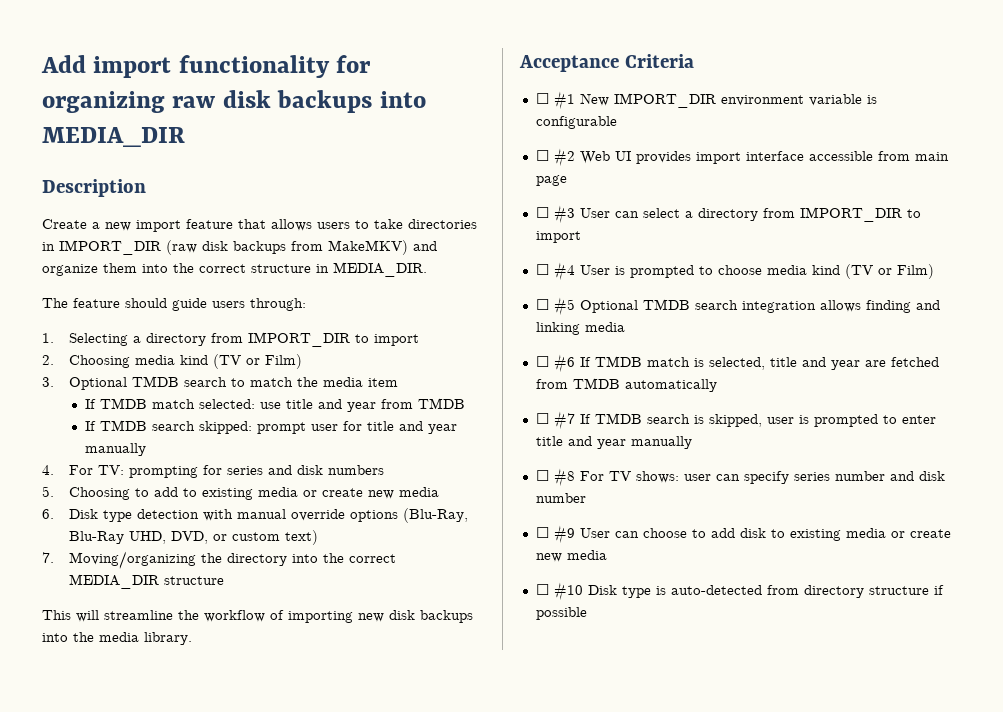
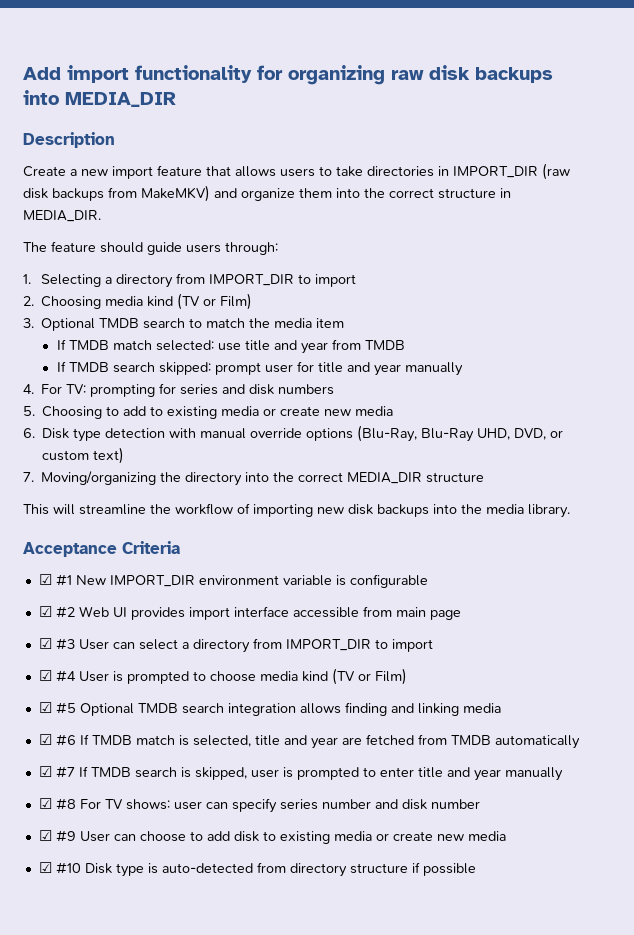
- ☐ #1 New IMPORT_DIR environment variable is configurable
+ ☑ #1 New IMPORT_DIR environment variable is configurable
- ☐ #2 Web UI provides import interface accessible from main page
+ ☑ #2 Web UI provides import interface accessible from main page
- ☐ #3 User can select a directory from IMPORT_DIR to import
+ ☑ #3 User can select a directory from IMPORT_DIR to import
- ☐ #4 User is prompted to choose media kind (TV or Film)
+ ☑ #4 User is prompted to choose media kind (TV or Film)
- ☐ #5 Optional TMDB search integration allows finding and linking media
+ ☑ #5 Optional TMDB search integration allows finding and linking media
- ☐ #6 If TMDB match is selected, title and year are fetched from TMDB automatically
+ ☑ #6 If TMDB match is selected, title and year are fetched from TMDB automatically
- ☐ #7 If TMDB search is skipped, user is prompted to enter title and year manually
+ ☑ #7 If TMDB search is skipped, user is prompted to enter title and year manually
- ☐ #8 For TV shows: user can specify series number and disk number
+ ☑ #8 For TV shows: user can specify series number and disk number
- ☐ #9 User can choose to add disk to existing media or create new media
+ ☑ #9 User can choose to add disk to existing media or create new media
- ☐ #10 Disk type is auto-detected from directory structure if possible
+ ☑ #10 Disk type is auto-detected from directory structure if possible

